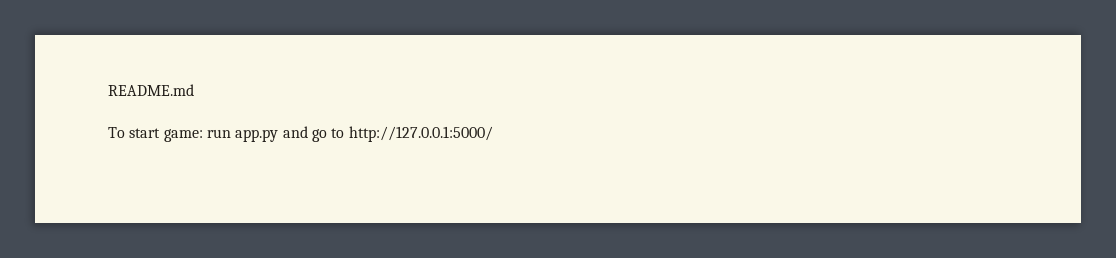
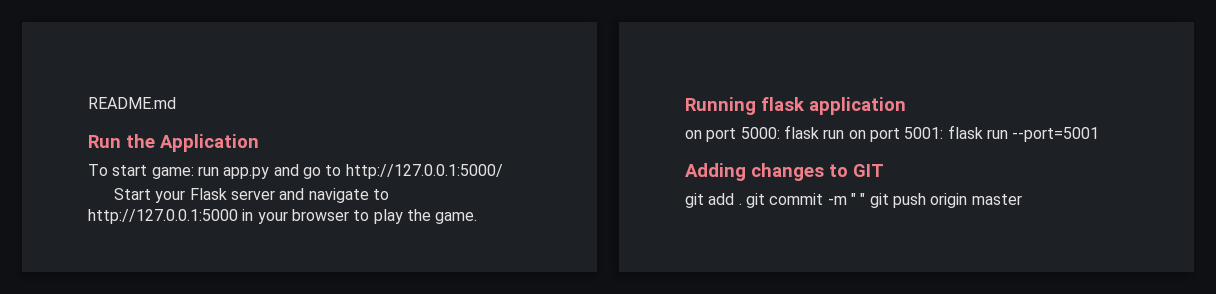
+ Run the Application
+ Start your Flask server and navigate to http://127.0.0.1:5000 in your browser to play the game.
+ Running flask application
+ on port 5000: flask run on port 5001: flask run --port=5001
+ Adding changes to GIT
+ git add . git commit -m " " git push origin master

